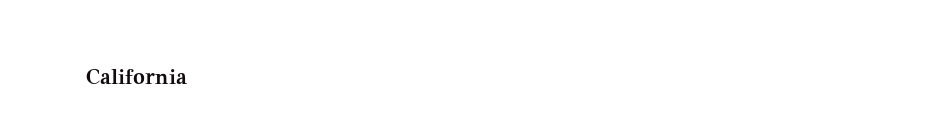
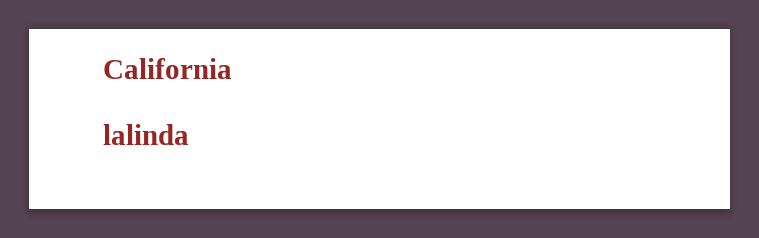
+ lalinda

